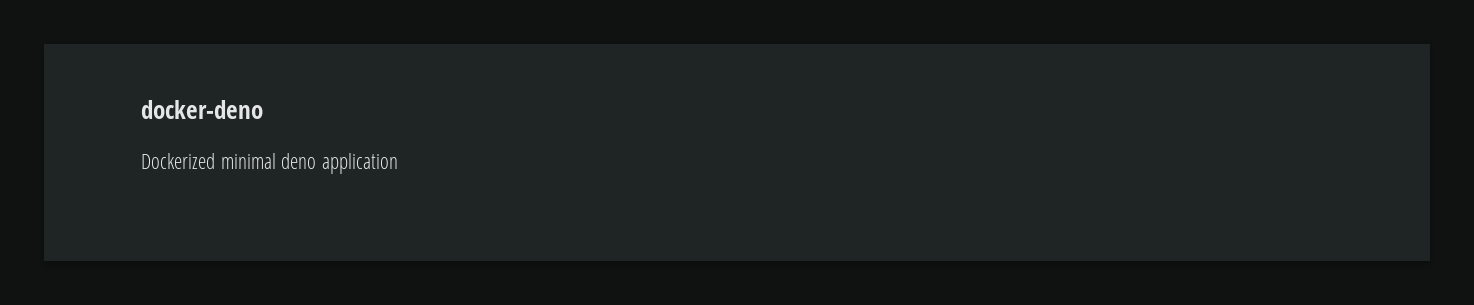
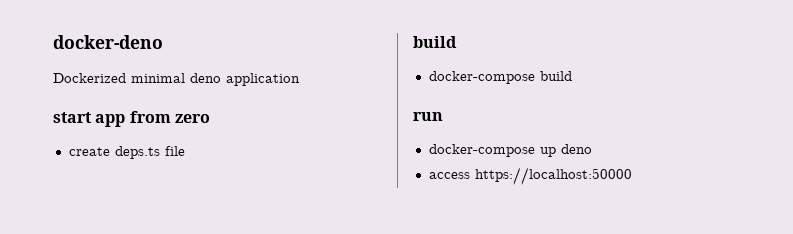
+ start app from zero
+ create deps.ts file
+ build
+ docker-compose build
+ run
+ docker-compose up deno
+ access https://localhost:50000

